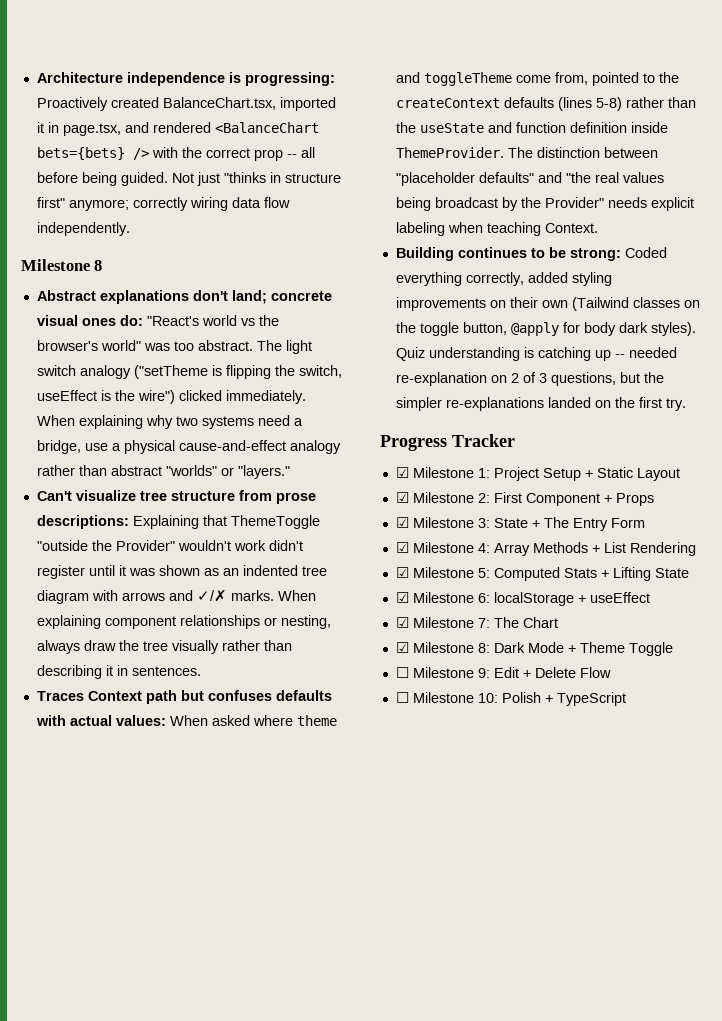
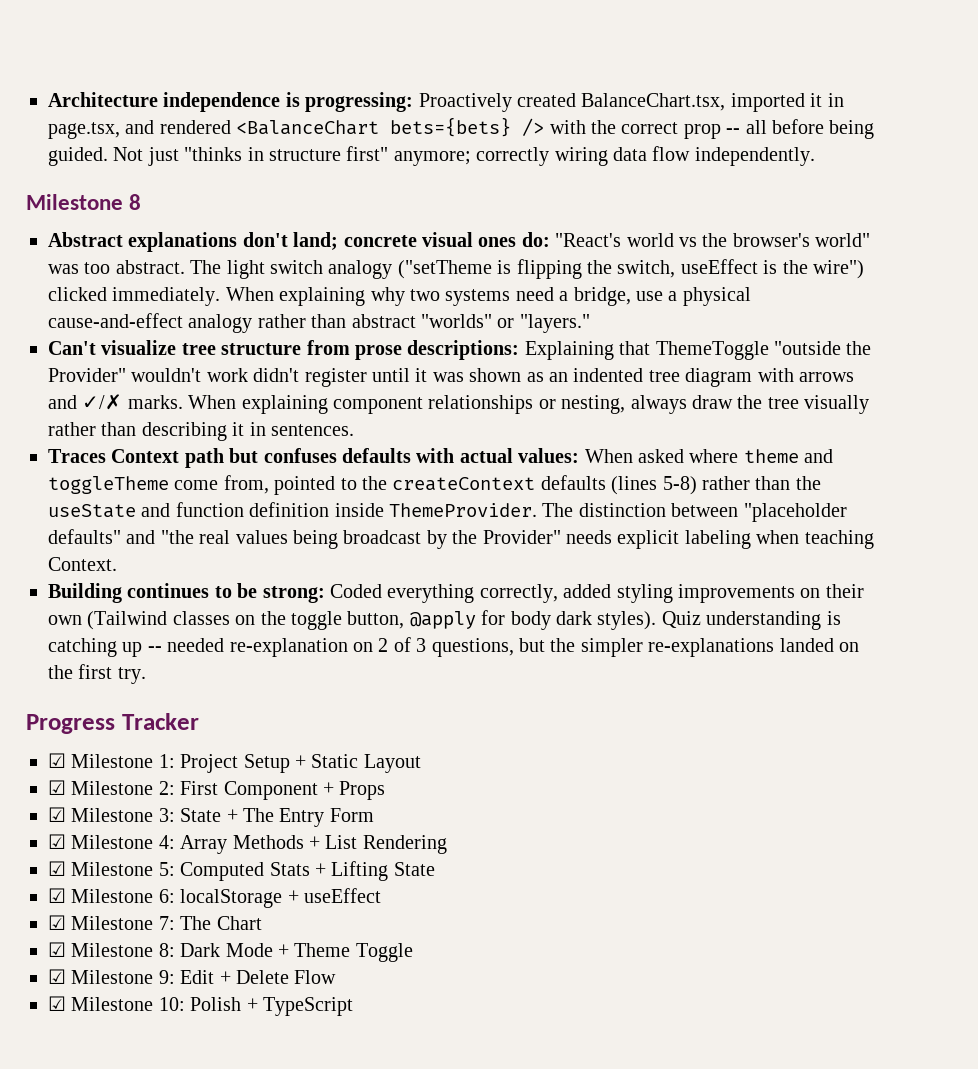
- ☐ Milestone 9: Edit + Delete Flow
+ ☑ Milestone 9: Edit + Delete Flow
- ☐ Milestone 10: Polish + TypeScript
+ ☑ Milestone 10: Polish + TypeScript

